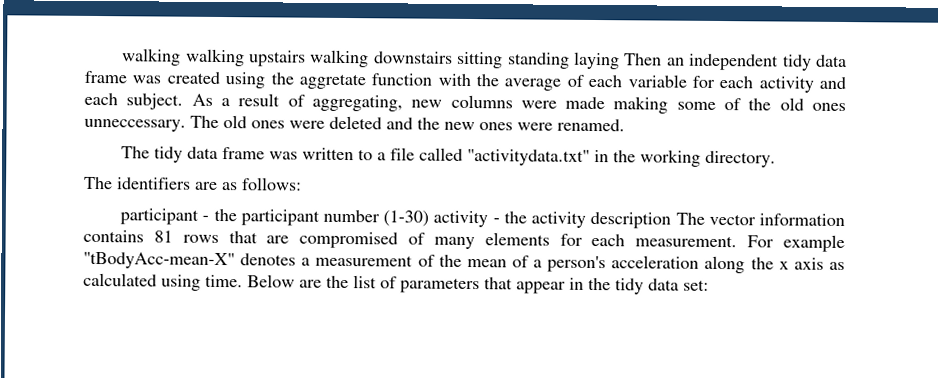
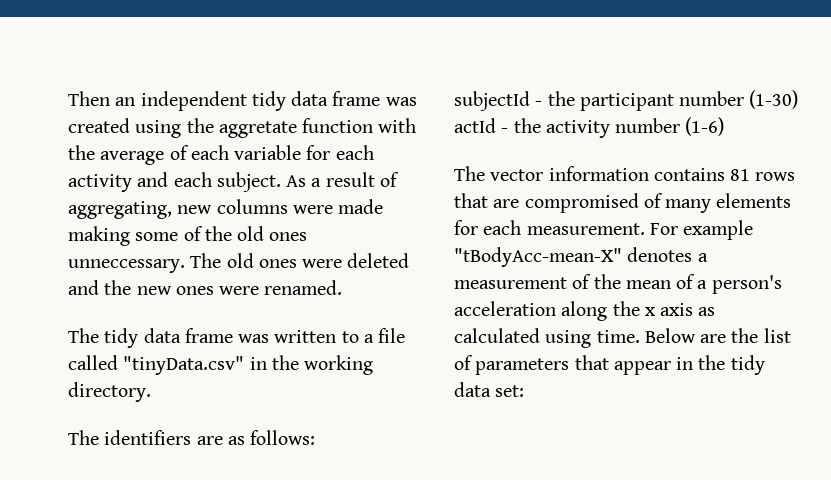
- walking walking upstairs walking downstairs sitting standing laying Then an independent tidy data frame was created using the aggretate function with the average of each variable for each activity and each subject.
+ Then an independent tidy data frame was created using the aggretate function with the average of each variable for each activity and each subject.
- The tidy data frame was written to a file called "activitydata.txt" in the working directory.
+ The tidy data frame was written to a file called "tinyData.csv" in the working directory.
- participant - the participant number (1-30) activity - the activity description The vector information contains 81 rows that are compromised of many elements for each measurement.
+ subjectId - the participant number (1-30) actId - the activity number (1-6)
+ The vector information contains 81 rows that are compromised of many elements for each measurement.

